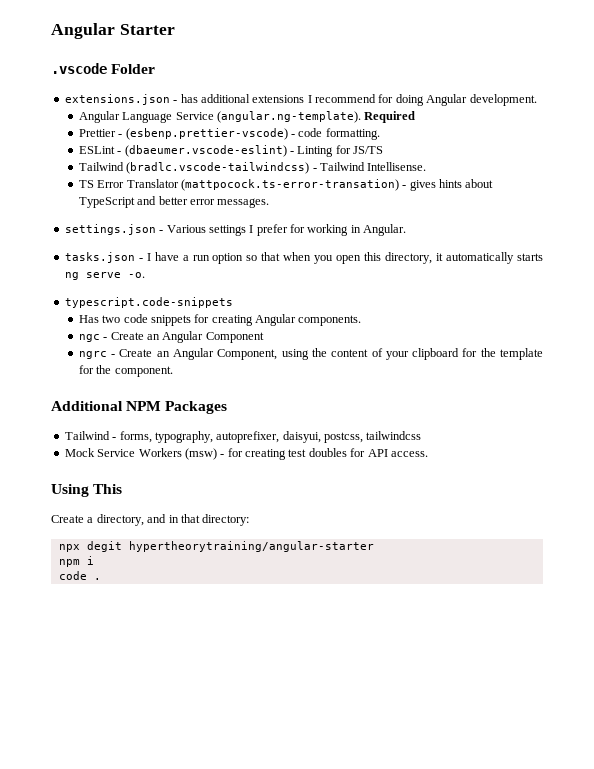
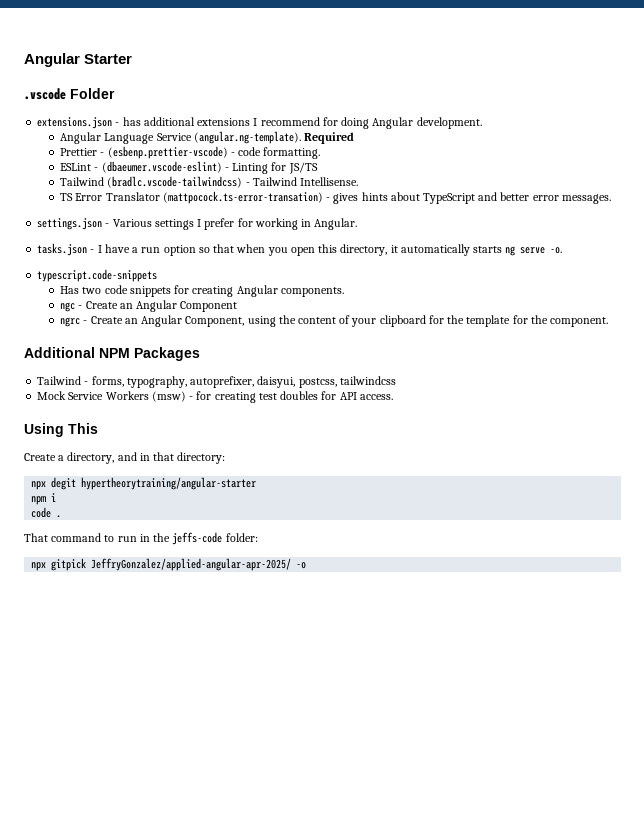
+ That command to run in the jeffs-code folder:
+ npx gitpick JeffryGonzalez/applied-angular-apr-2025/ -o

